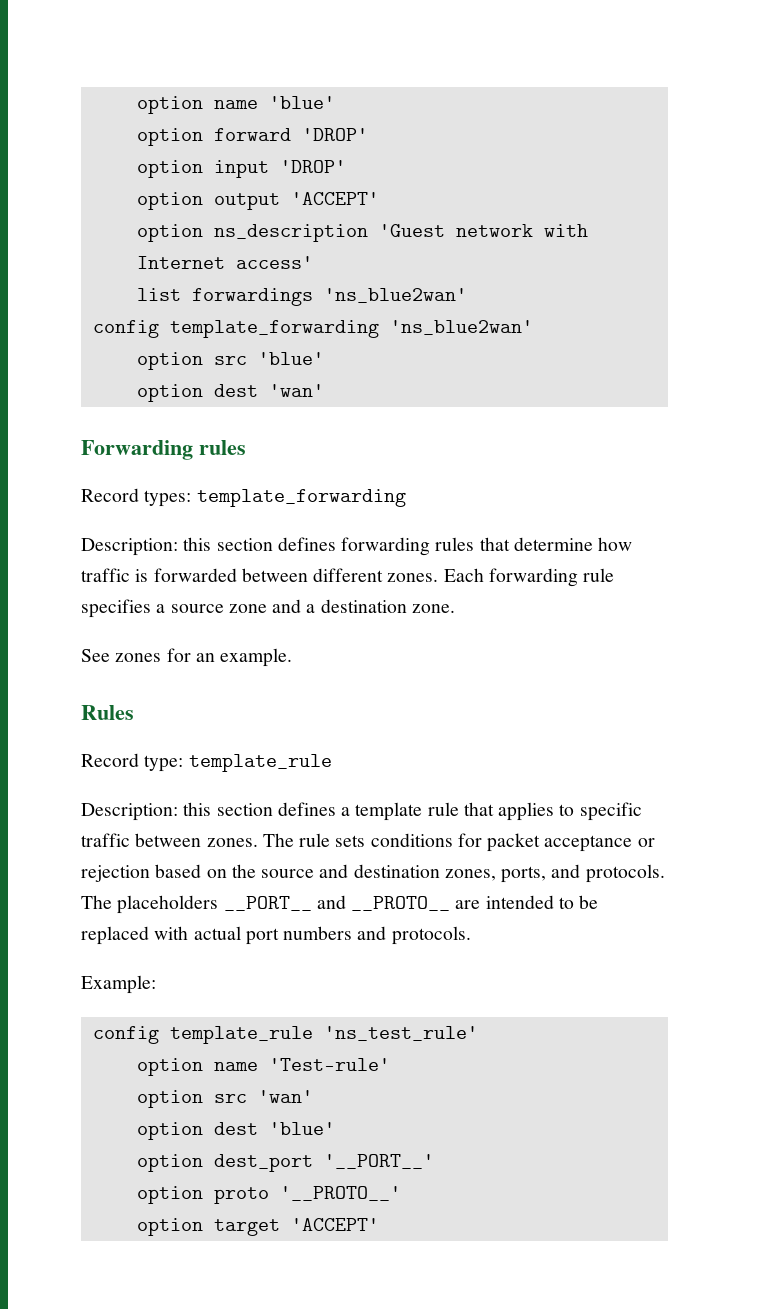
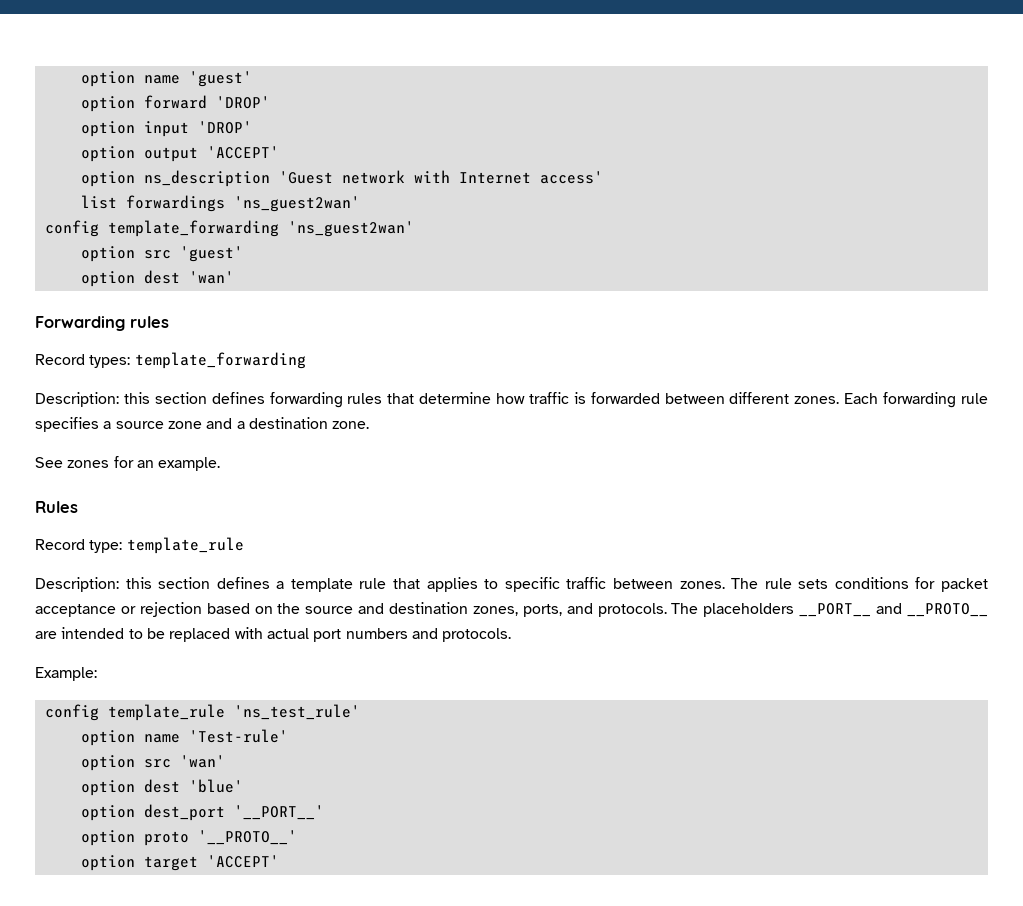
- option name 'blue'
+ option name 'guest'
- list forwardings 'ns_blue2wan'
+ list forwardings 'ns_guest2wan'
- config template_forwarding 'ns_blue2wan'
- option src 'blue'
+ config template_forwarding 'ns_guest2wan'
+ option src 'guest'

